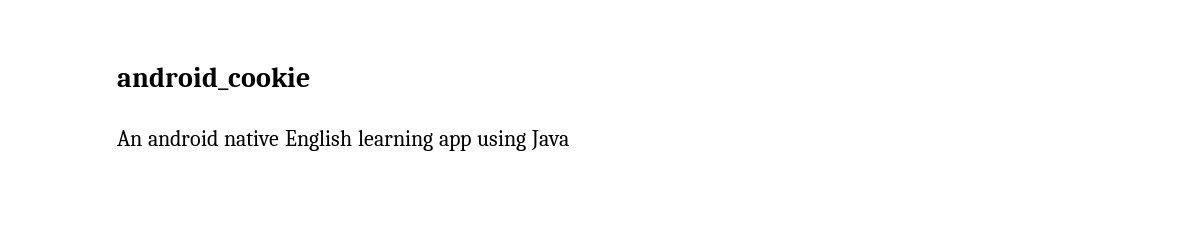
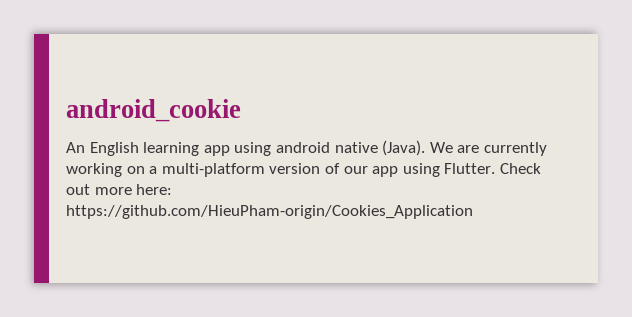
- An android native English learning app using Java
+ An English learning app using android native (Java). We are currently working on a multi-platform version of our app using Flutter. Check out more here: https://github.com/HieuPham-origin/Cookies_Application

